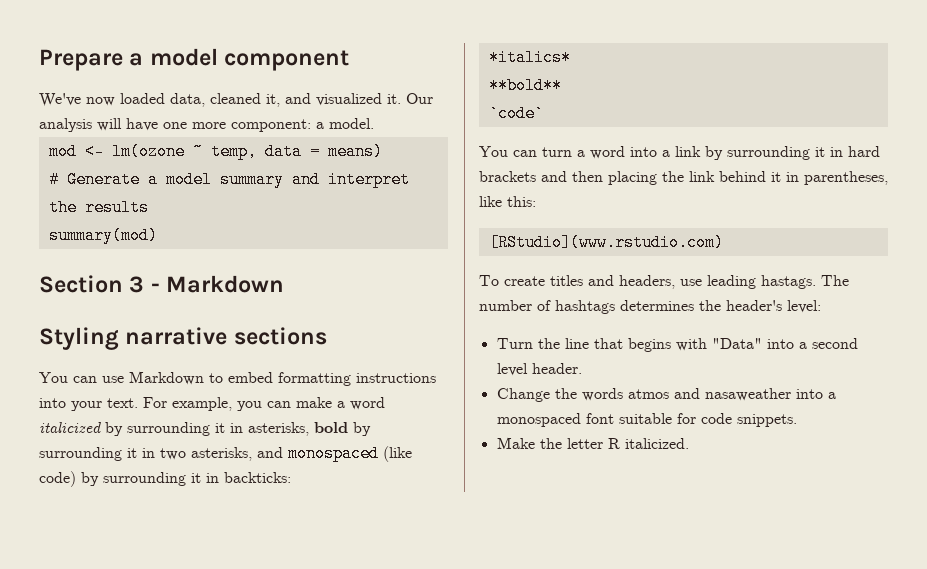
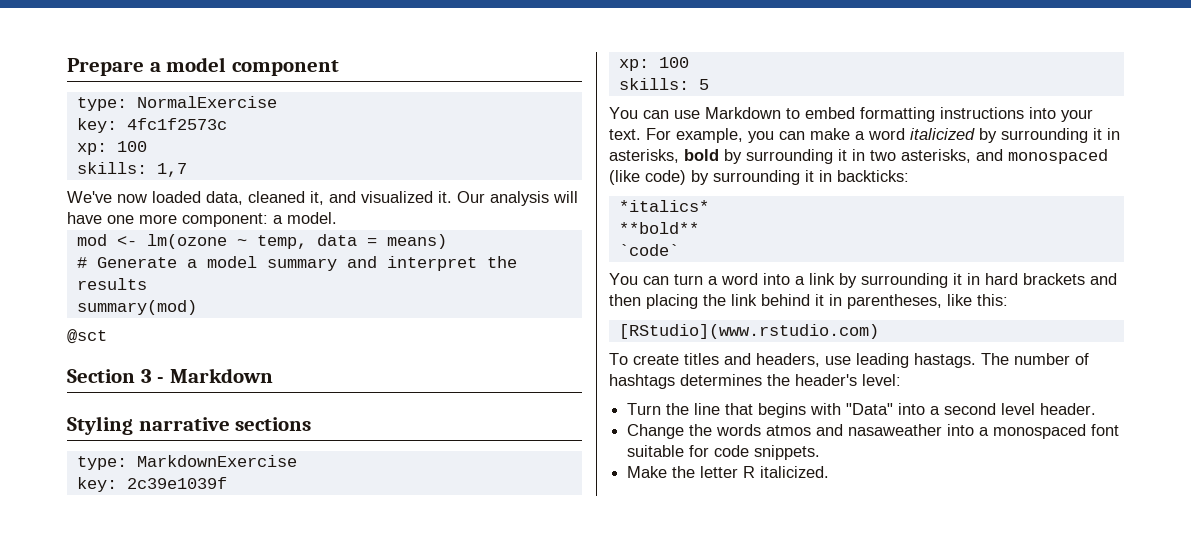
+ type: NormalExercise
+ key: 4fc1f2573c
+ xp: 100
+ skills: 1,7
+ @sct
+ type: MarkdownExercise
+ key: 2c39e1039f
+ xp: 100
+ skills: 5

